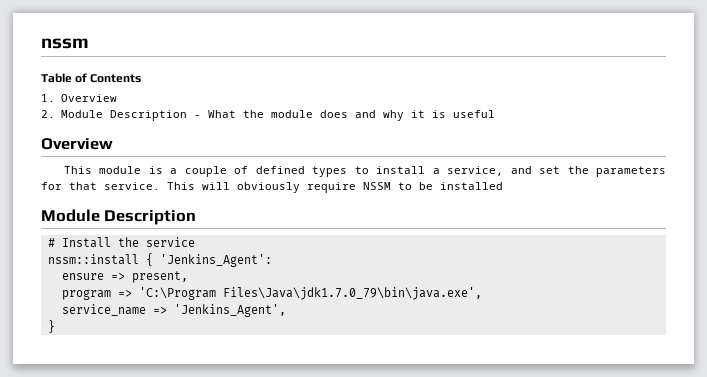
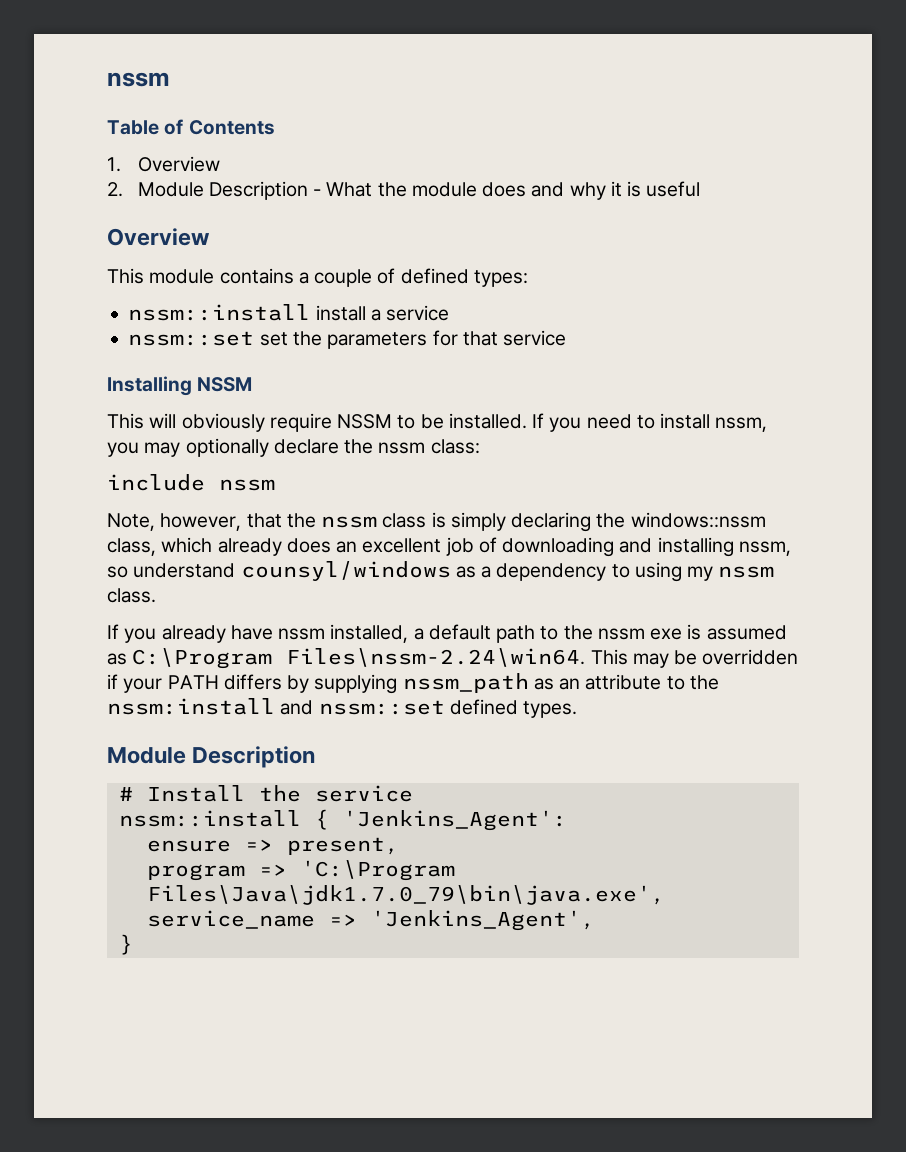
- This module is a couple of defined types to install a service, and set the parameters for that service. This will obviously require NSSM to be installed
+ This module contains a couple of defined types:
+ nssm::install install a service
+ nssm::set set the parameters for that service
+ Installing NSSM
+ This will obviously require NSSM to be installed. If you need to install nssm, you may optionally declare the nssm class:
+ include nssm
+ Note, however, that the nssm class is simply declaring the windows::nssm class, which already does an excellent job of downloading and installing nssm, so understand counsyl/windows as a dependency to using my nssm class.
+ If you already have nssm installed, a default path to the nssm exe is assumed as C:\Program Files\nssm-2.24\win64. This may be overridden if your PATH differs by supplying nssm_path as an attribute to the nssm:install and nssm::set defined types.

